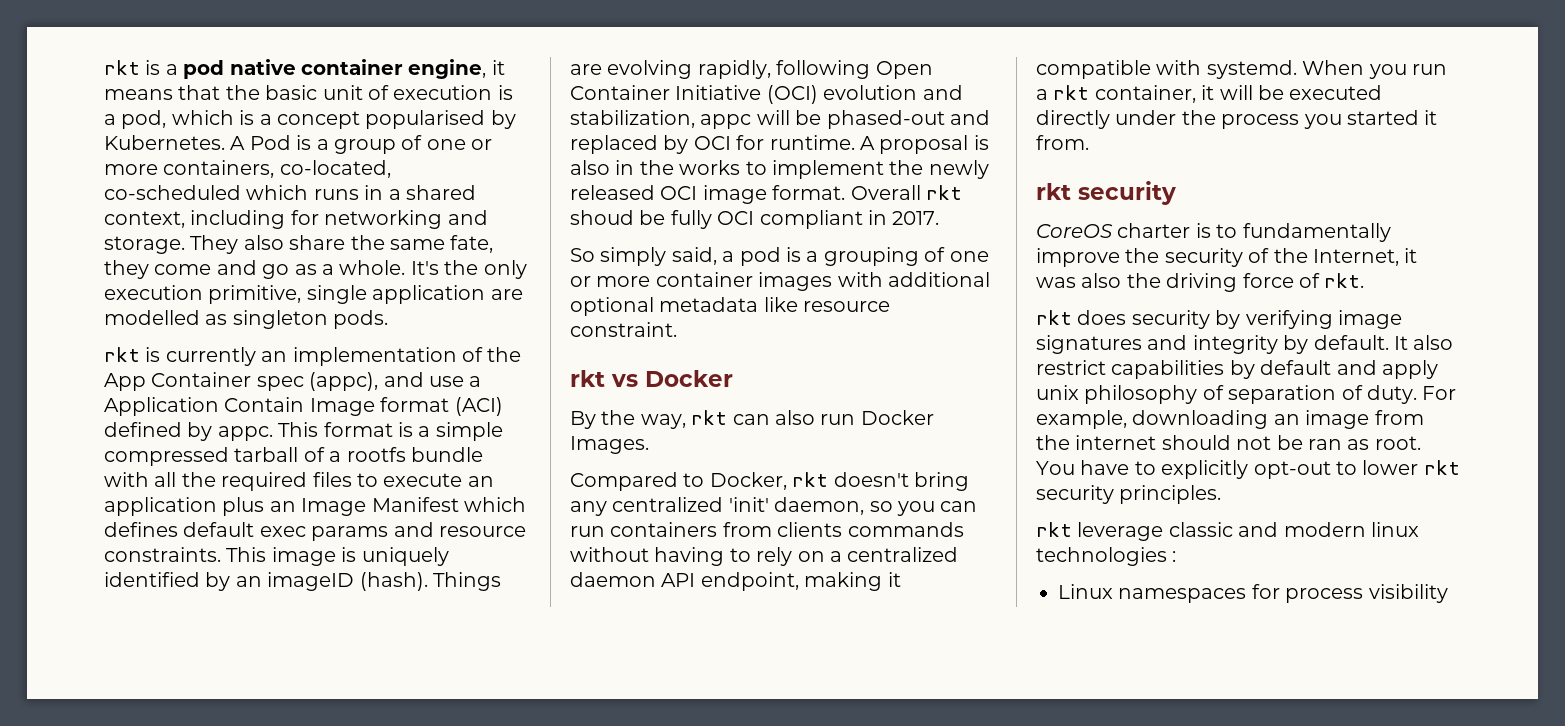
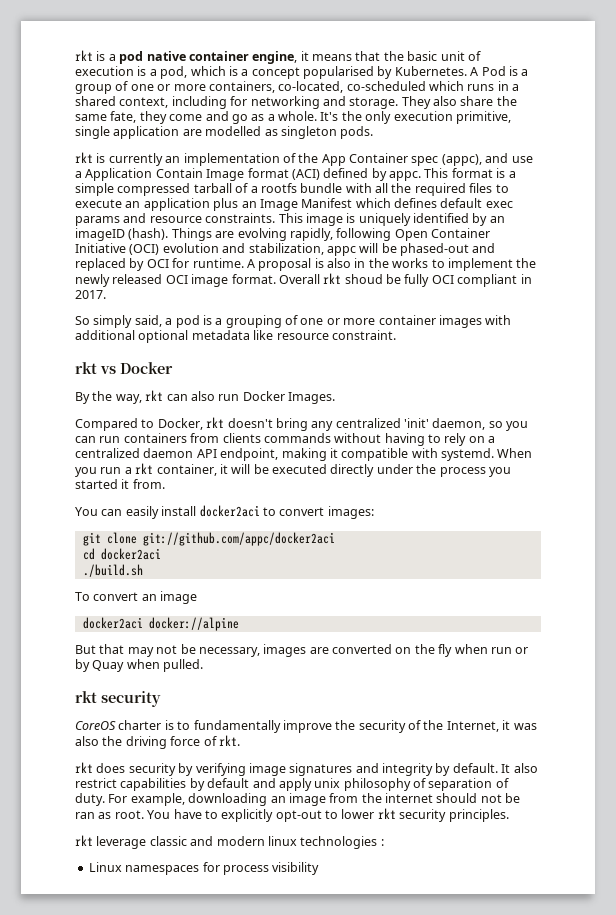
+ You can easily install docker2aci to convert images:
+ git clone git://github.com/appc/docker2aci
+ cd docker2aci
+ ./build.sh
+ To convert an image
+ docker2aci docker://alpine
+ But that may not be necessary, images are converted on the fly when run or by Quay when pulled.

